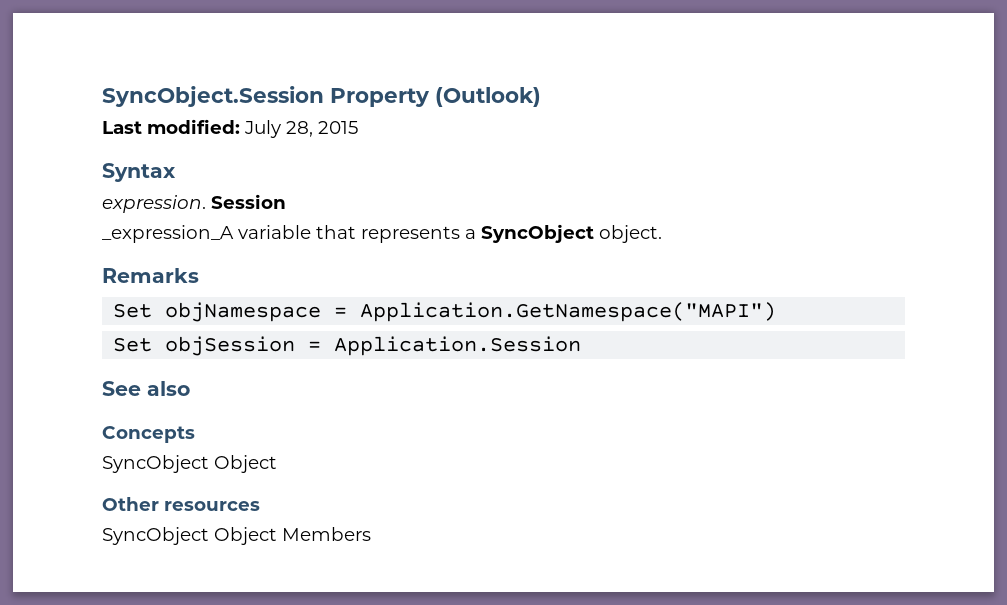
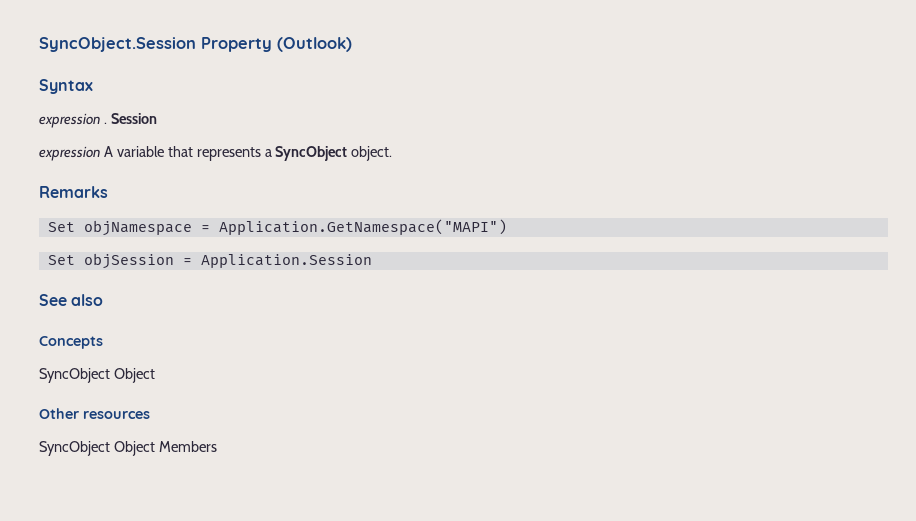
- Last modified: July 28, 2015
- expression.
+ expression .
- _expression_A variable that represents a SyncObject object.
+ expression A variable that represents a SyncObject object.

